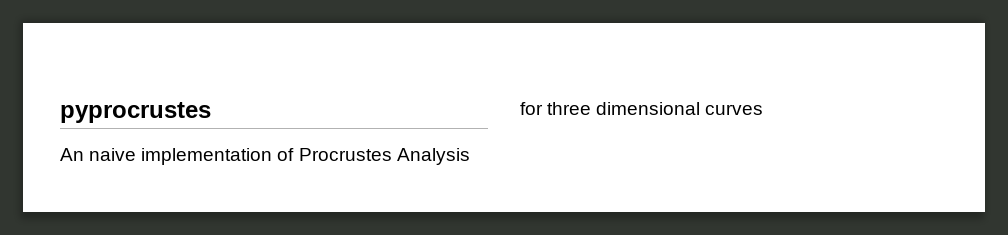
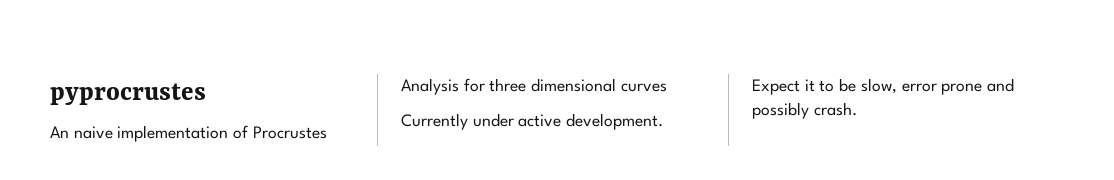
+ Currently under active development. Expect it to be slow, error prone and possibly crash.

